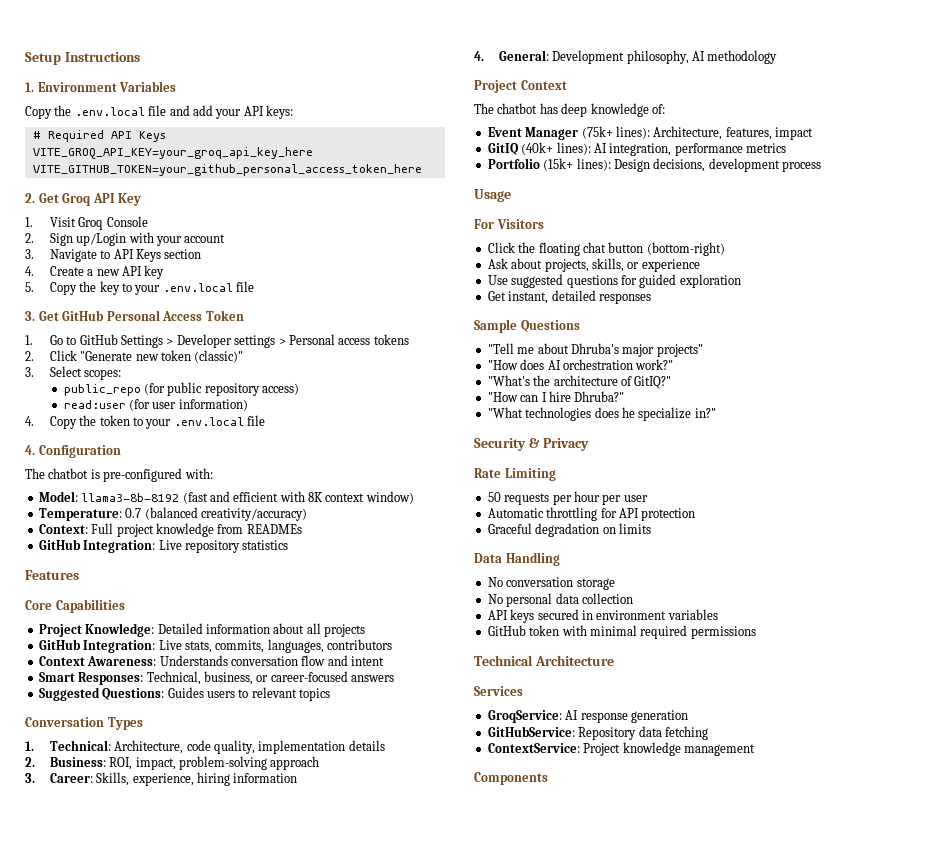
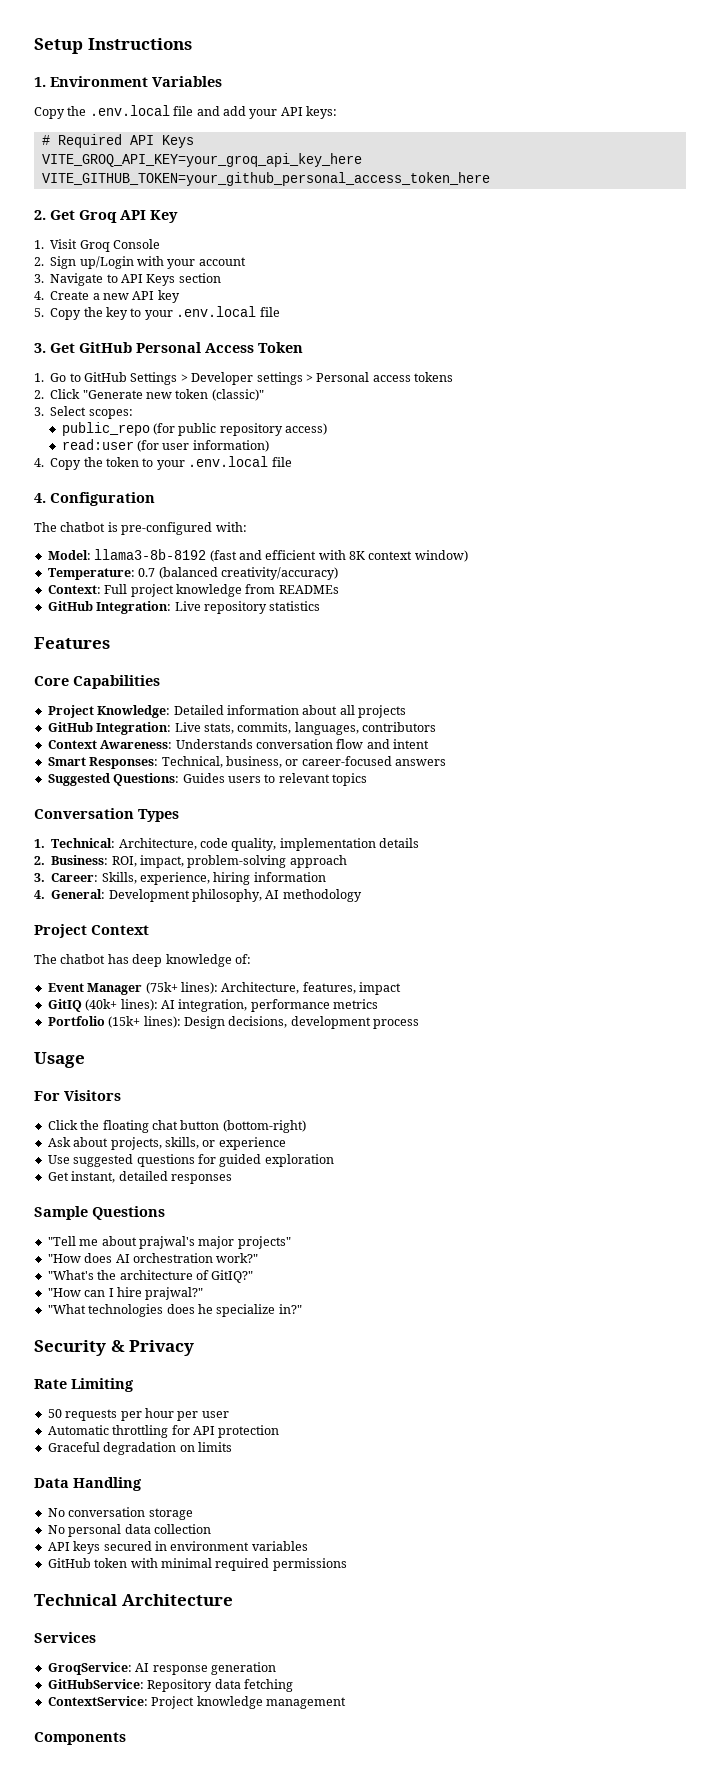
- "Tell me about Dhruba's major projects"
+ "Tell me about prajwal's major projects"
- "How can I hire Dhruba?"
+ "How can I hire prajwal?"

